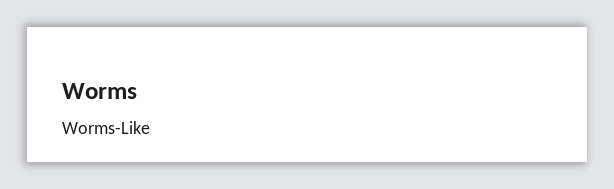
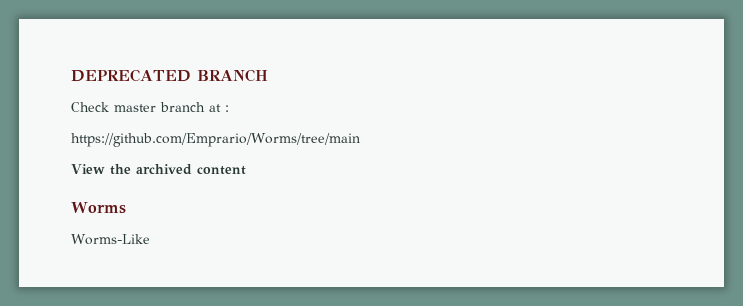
+ DEPRECATED BRANCH
+ Check master branch at :
+ https://github.com/Emprario/Worms/tree/main
+ View the archived content

